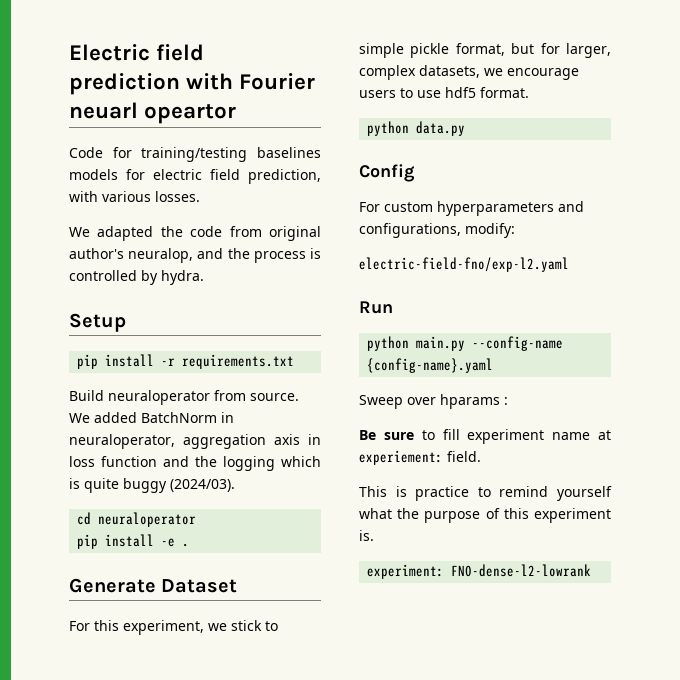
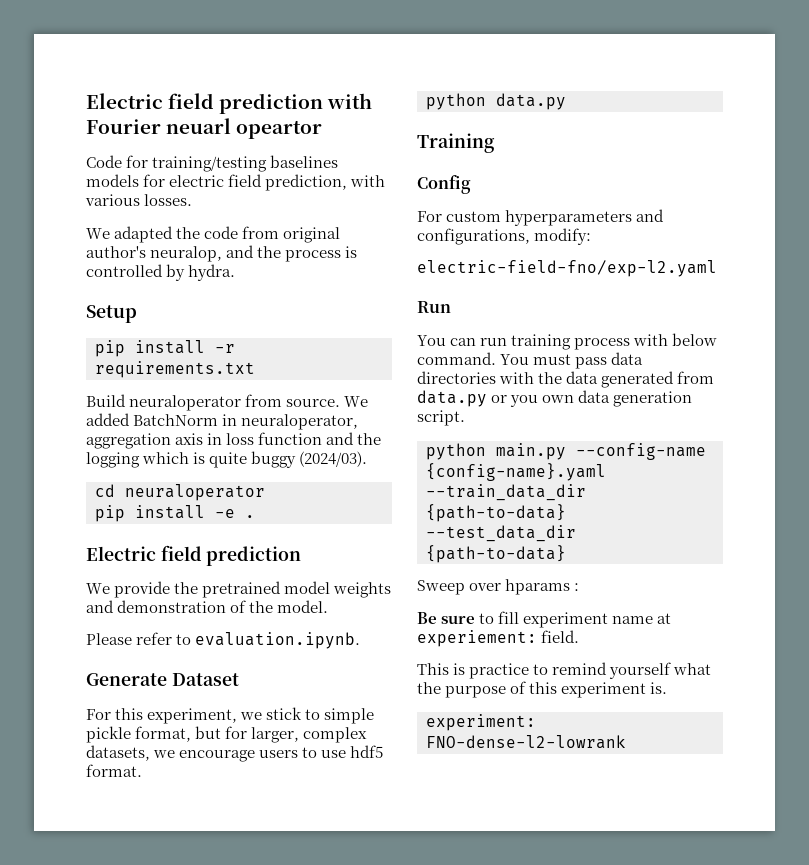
  pip install -e .
+ Electric field prediction
+ We provide the pretrained model weights and demonstration of the model.
+ Please refer to evaluation.ipynb.
+ Training
+ You can run training process with below command. You must pass data directories with the data generated from data.py or you own data generation script.
- python main.py --config-name {config-name}.yaml
+ python main.py --config-name {config-name}.yaml --train_data_dir {path-to-data} --test_data_dir {path-to-data}

